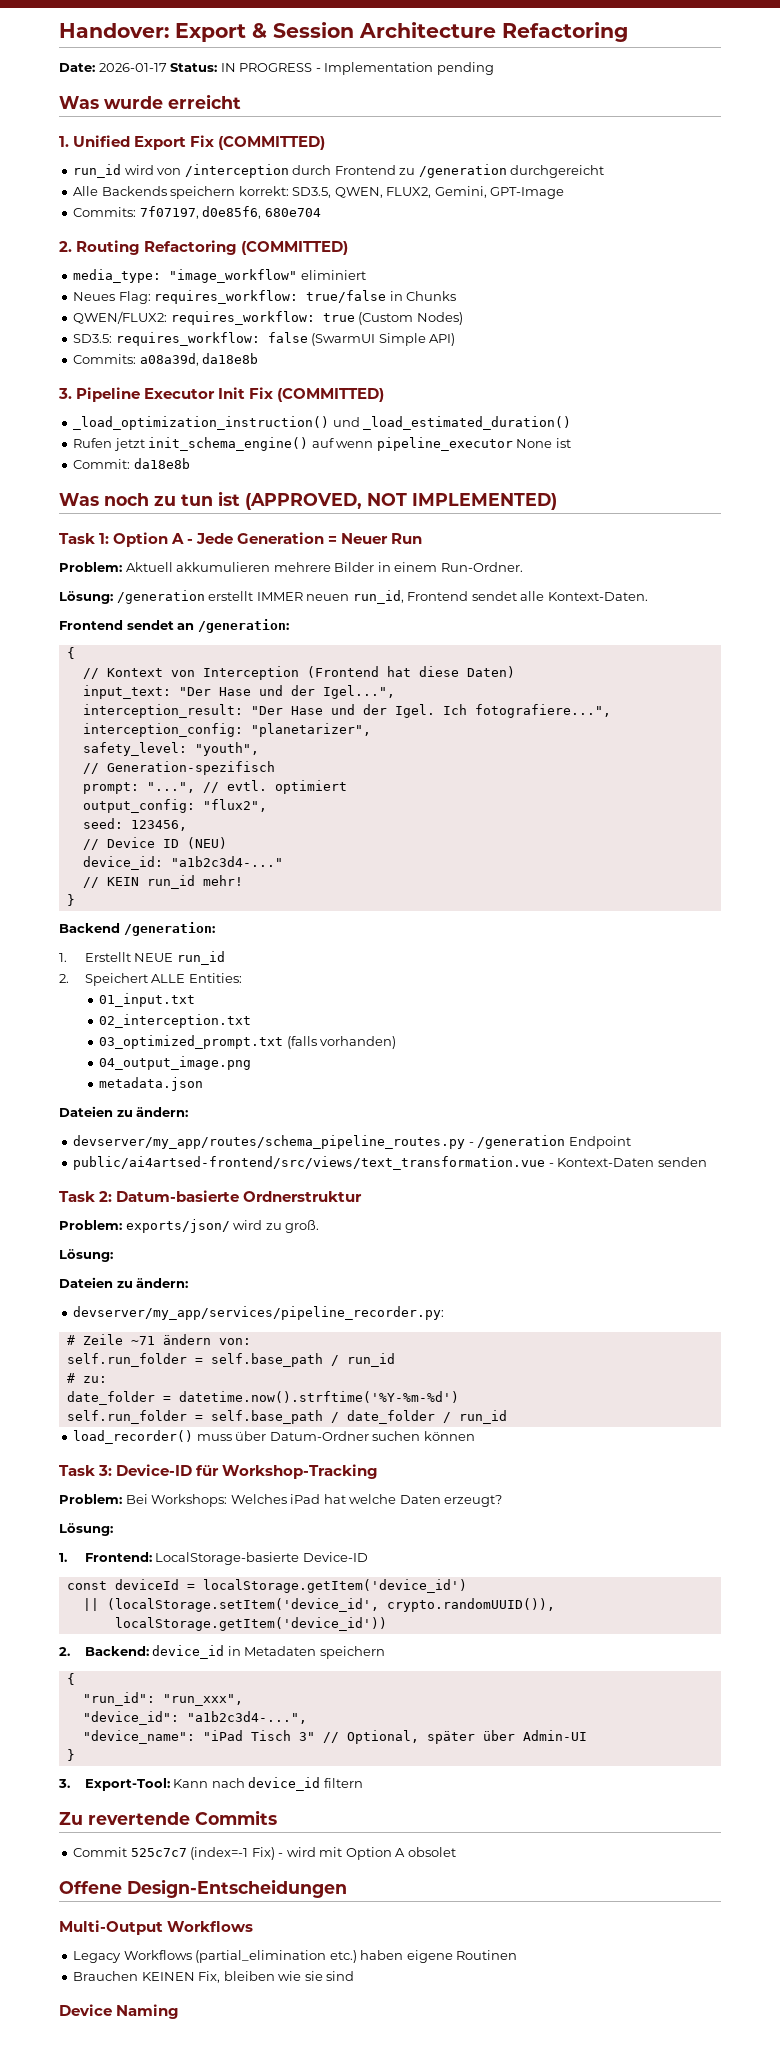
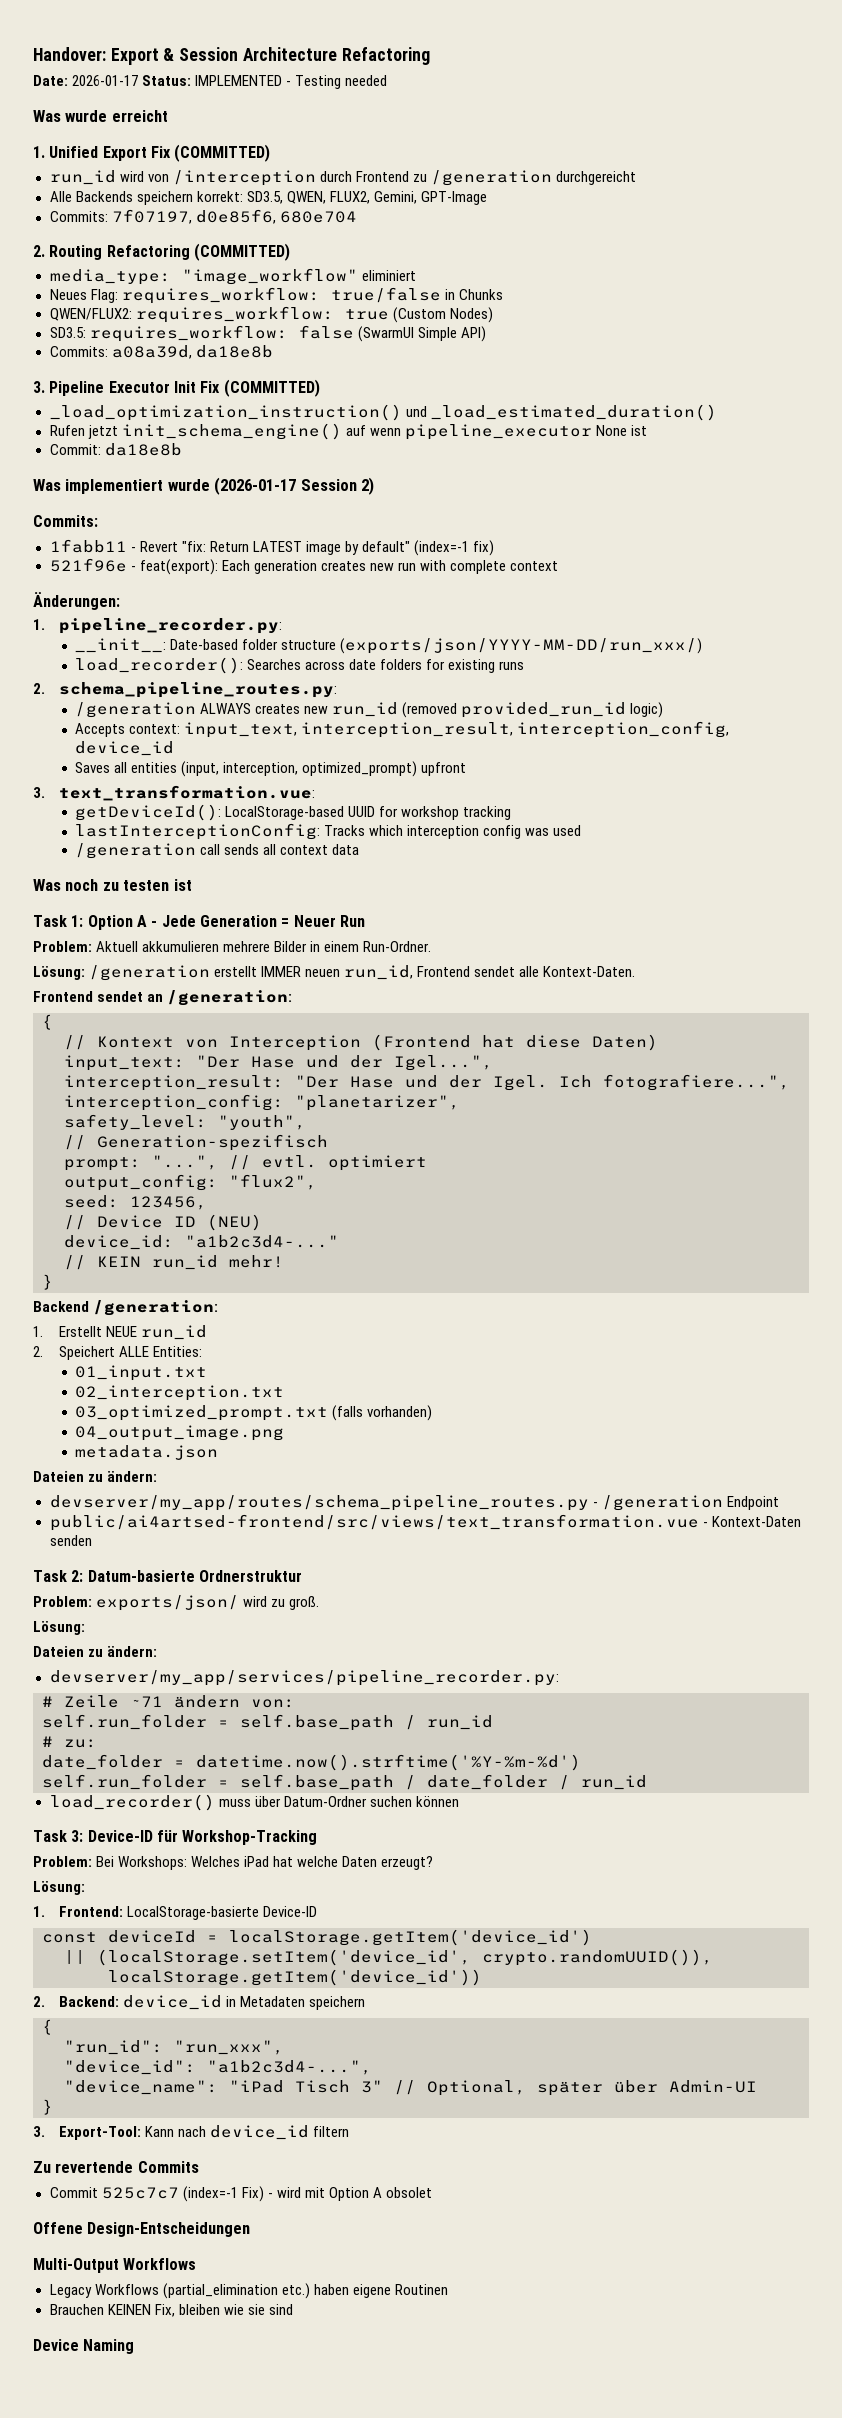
- Date: 2026-01-17 Status: IN PROGRESS - Implementation pending
+ Date: 2026-01-17 Status: IMPLEMENTED - Testing needed
+ Was implementiert wurde (2026-01-17 Session 2)
+ Commits:
+ 1fabb11 - Revert "fix: Return LATEST image by default" (index=-1 fix)
+ 521f96e - feat(export): Each generation creates new run with complete context
+ Änderungen:
+ 1. pipeline_recorder.py:
+ __init__: Date-based folder structure (exports/json/YYYY-MM-DD/run_xxx/)
+ load_recorder(): Searches across date folders for existing runs
+ 2. schema_pipeline_routes.py:
+ /generation ALWAYS creates new run_id (removed provided_run_id logic)
+ Accepts context: input_text, interception_result, interception_config, device_id
+ Saves all entities (input, interception, optimized_prompt) upfront
+ 3. text_transformation.vue:
+ getDeviceId(): LocalStorage-based UUID for workshop tracking
+ lastInterceptionConfig: Tracks which interception config was used
+ /generation call sends all context data
- Was noch zu tun ist (APPROVED, NOT IMPLEMENTED)
+ Was noch zu testen ist

